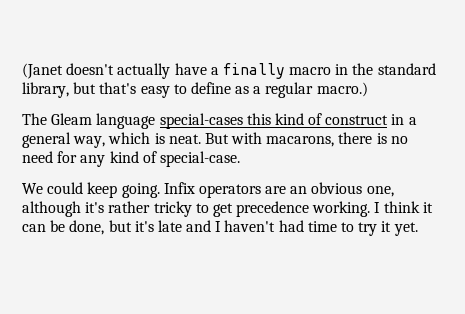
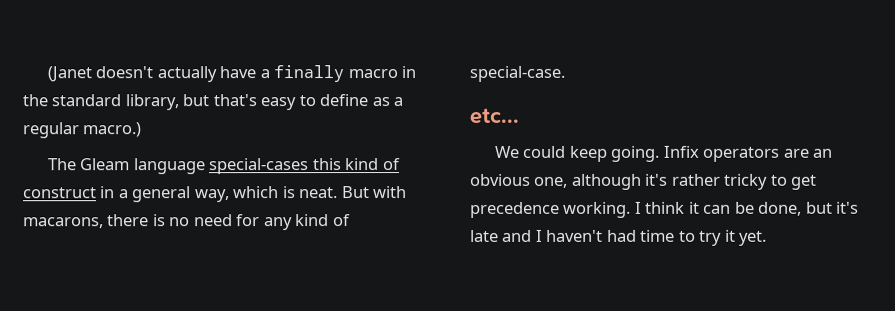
+ etc...

